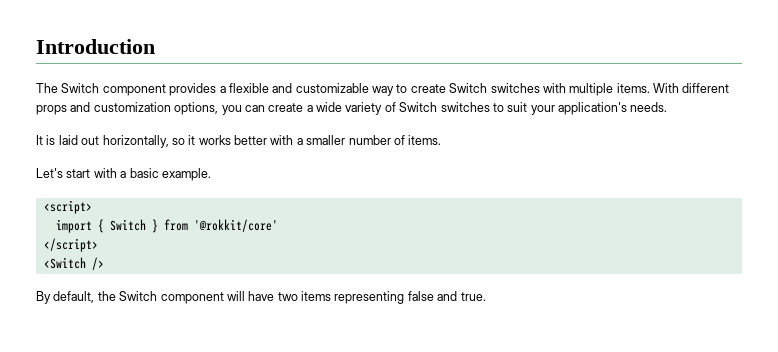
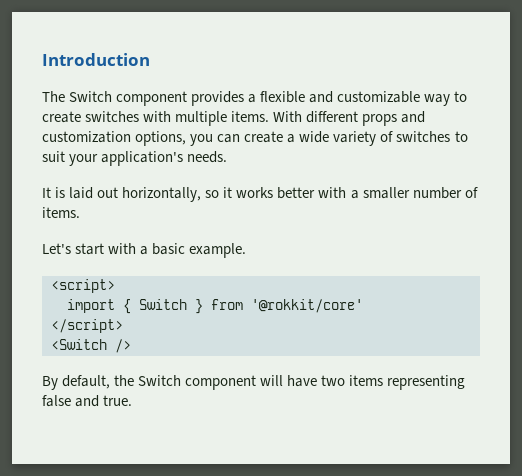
- The Switch component provides a flexible and customizable way to create Switch switches with multiple items.
+ The Switch component provides a flexible and customizable way to create switches with multiple items.
- With different props and customization options, you can create a wide variety of Switch switches to suit your application's needs.
+ With different props and customization options, you can create a wide variety of switches to suit your application's needs.

